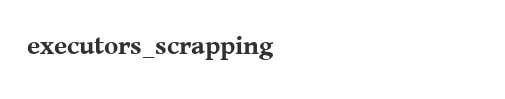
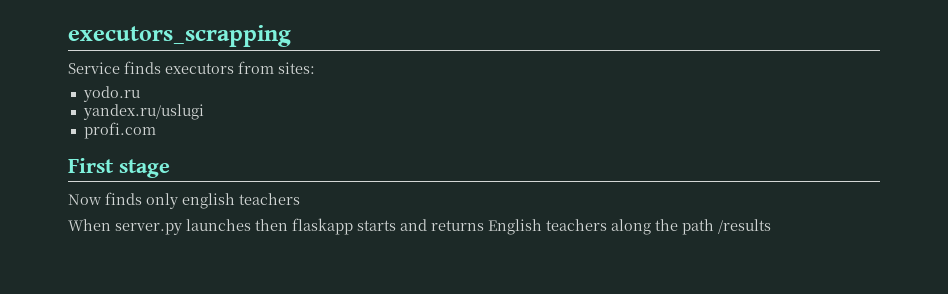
+ Service finds executors from sites:
+ yodo.ru
+ yandex.ru/uslugi
+ profi.com
+ First stage
+ Now finds only english teachers
+ When server.py launches then flaskapp starts and returns English teachers along the path /results

